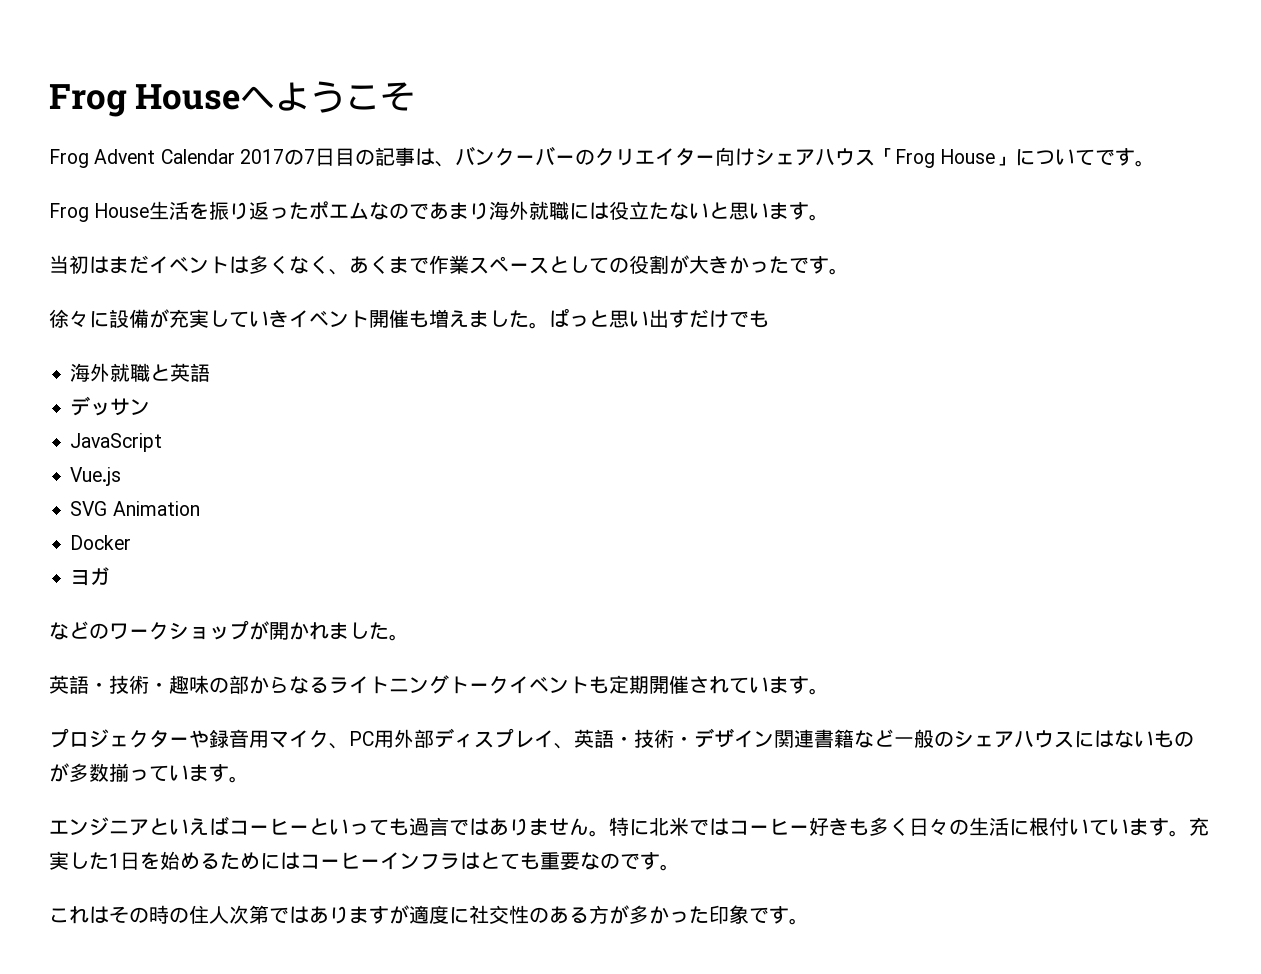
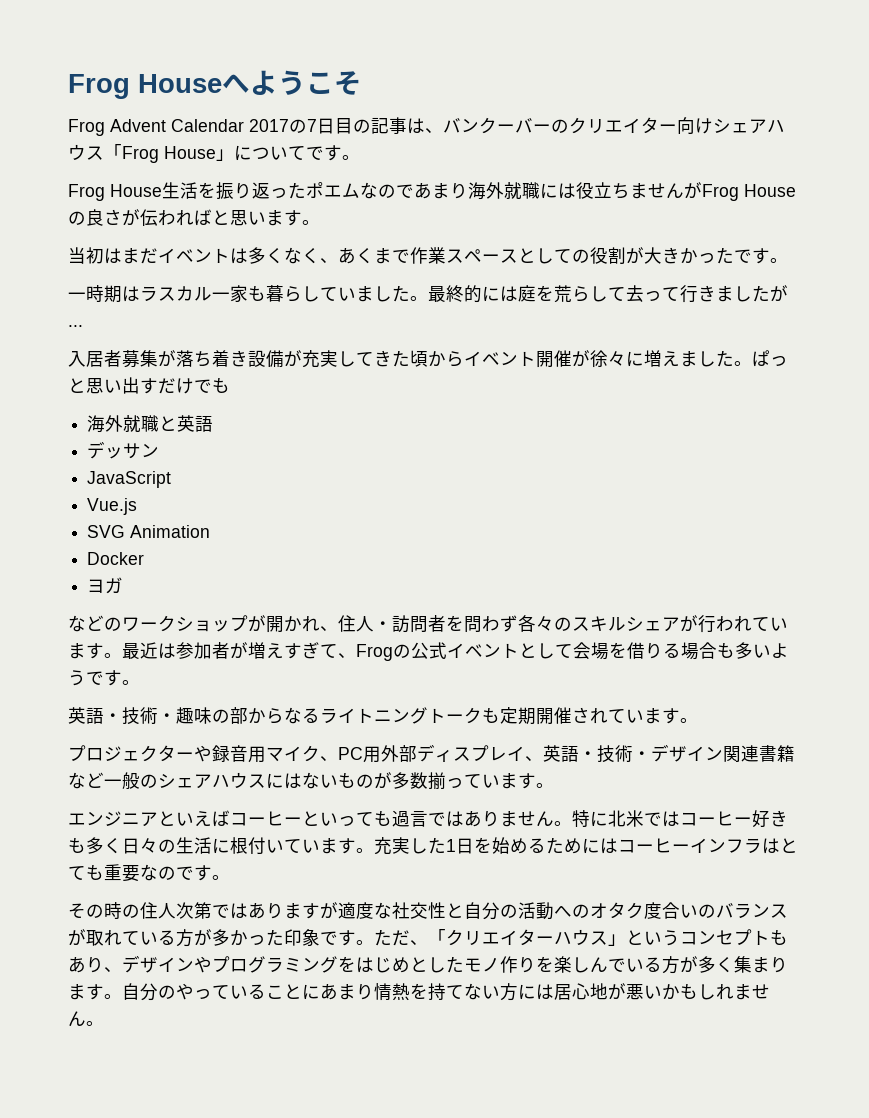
- Frog House生活を振り返ったポエムなのであまり海外就職には役立たないと思います。
+ Frog House生活を振り返ったポエムなのであまり海外就職には役立ちませんがFrog Houseの良さが伝わればと思います。
- 徐々に設備が充実していきイベント開催も増えました。
+ 一時期はラスカル一家も暮らしていました。最終的には庭を荒らして去って行きましたが...
+ 入居者募集が落ち着き設備が充実してきた頃からイベント開催が徐々に増えました。
- などのワークショップが開かれました。
+ などのワークショップが開かれ、住人・訪問者を問わず各々のスキルシェアが行われています。最近は参加者が増えすぎて、Frogの公式イベントとして会場を借りる場合も多いようです。
- 英語・技術・趣味の部からなるライトニングトークイベントも定期開催されています。
+ 英語・技術・趣味の部からなるライトニングトークも定期開催されています。
- これはその時の住人次第ではありますが適度に社交性のある方が多かった印象です。
+ その時の住人次第ではありますが適度な社交性と自分の活動へのオタク度合いのバランスが取れている方が多かった印象です。
+ ただ、「クリエイターハウス」というコンセプトもあり、デザインやプログラミングをはじめとしたモノ作りを楽しんでいる方が多く集まります。自分のやっていることにあまり情熱を持てない方には居心地が悪いかもしれません。

